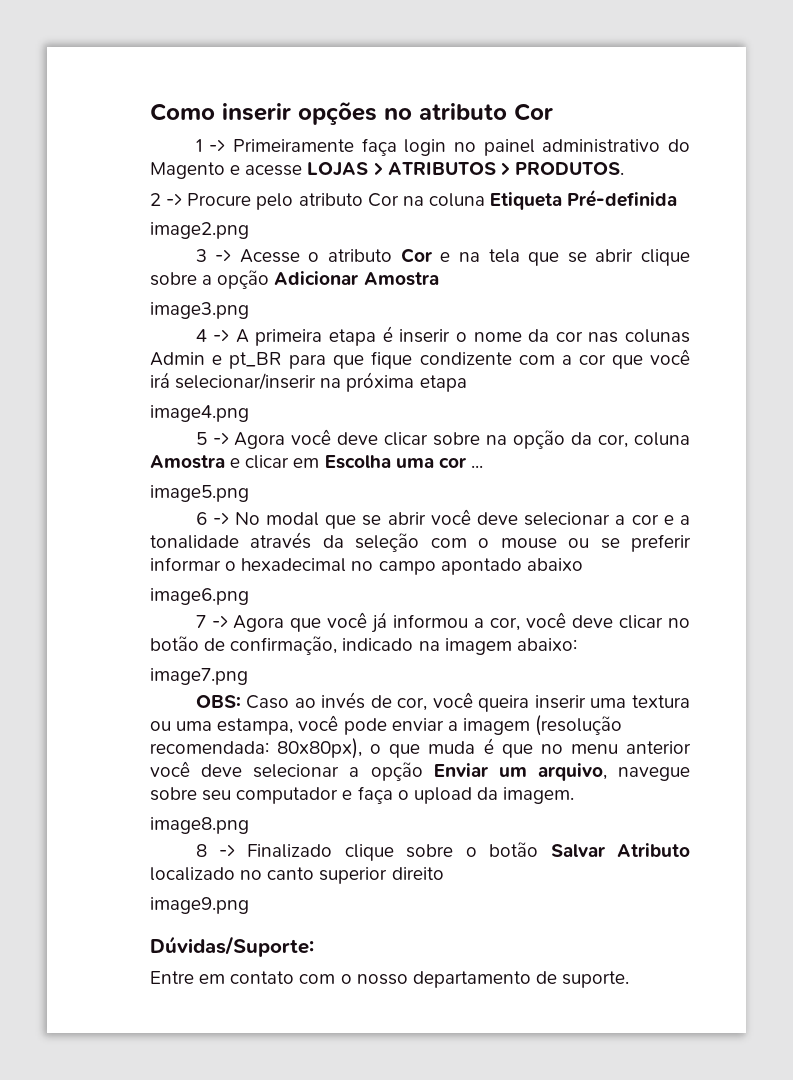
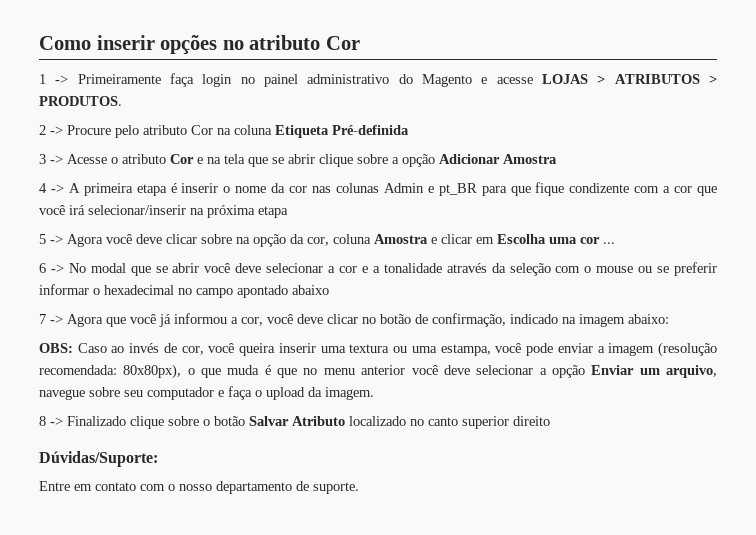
- image2.png
- image3.png
- image4.png
- image5.png
- image6.png
- image7.png
- image8.png
- image9.png

